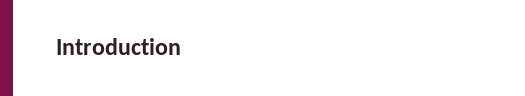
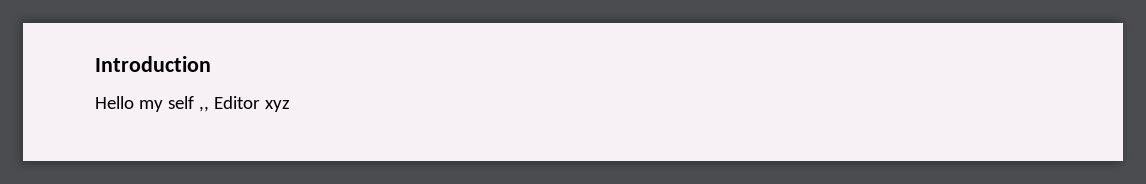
+ Hello my self ,, Editor xyz

